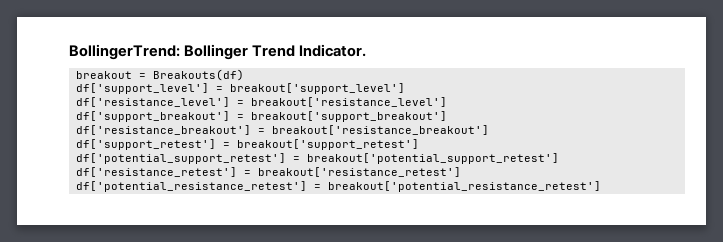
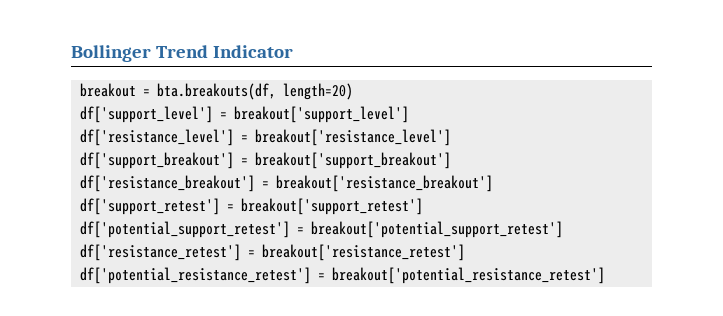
- BollingerTrend: Bollinger Trend Indicator.
+ Bollinger Trend Indicator
- breakout = Breakouts(df)
+ breakout = bta.breakouts(df, length=20)

